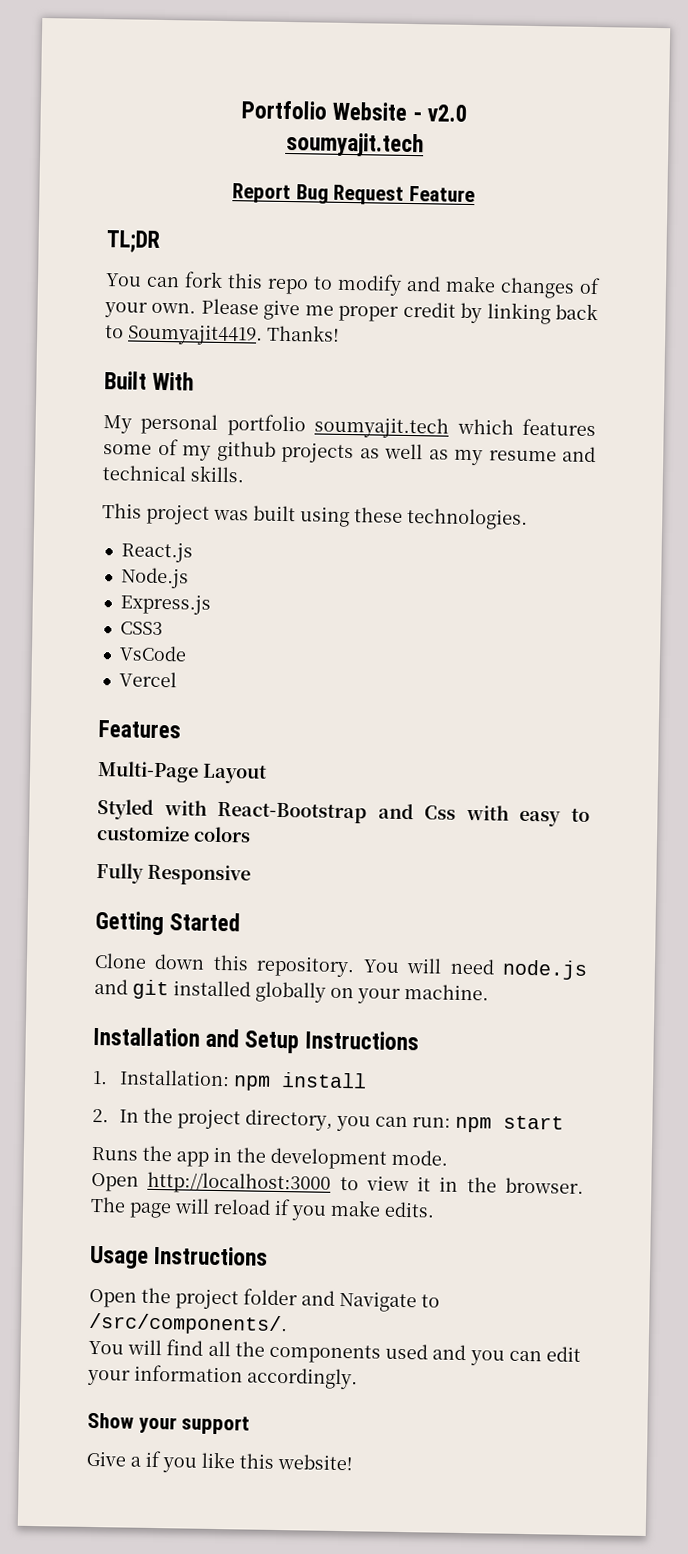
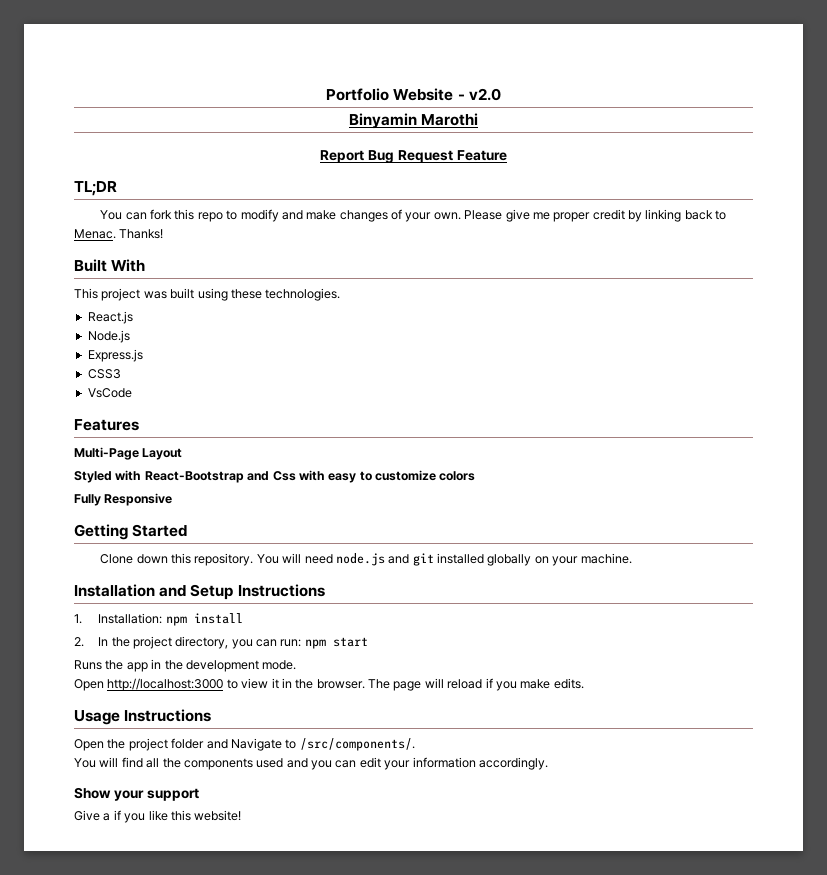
  Portfolio Website - v2.0
- soumyajit.tech
+ Binyamin Marothi
- Please give me proper credit by linking back to Soumyajit4419.
+ Please give me proper credit by linking back to Menac.
- My personal portfolio soumyajit.tech which features some of my github projects as well as my resume and technical skills.
- Vercel

